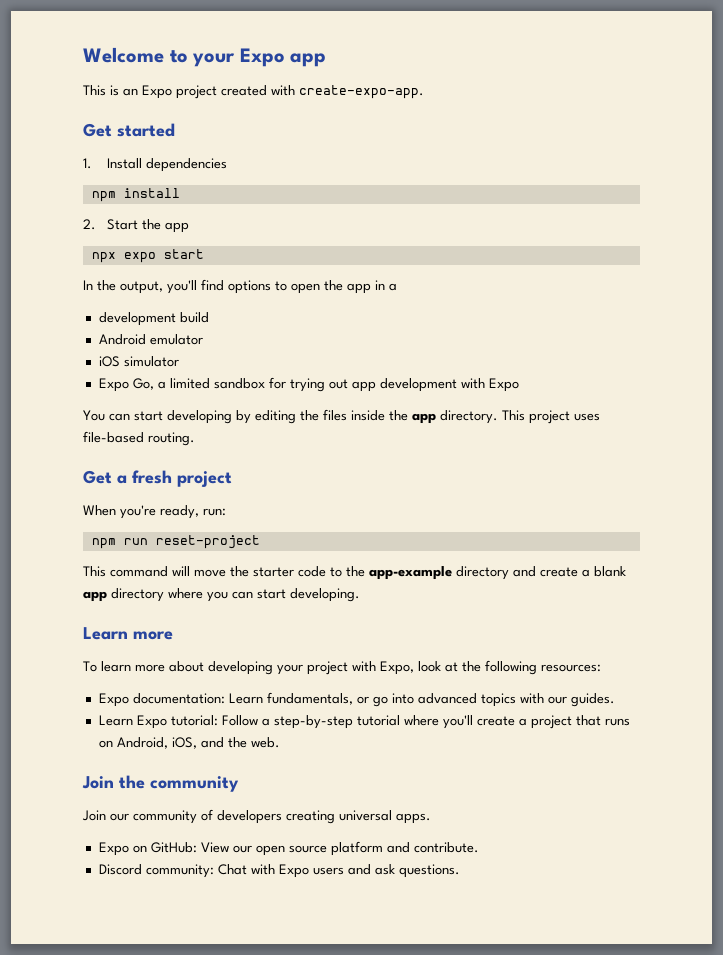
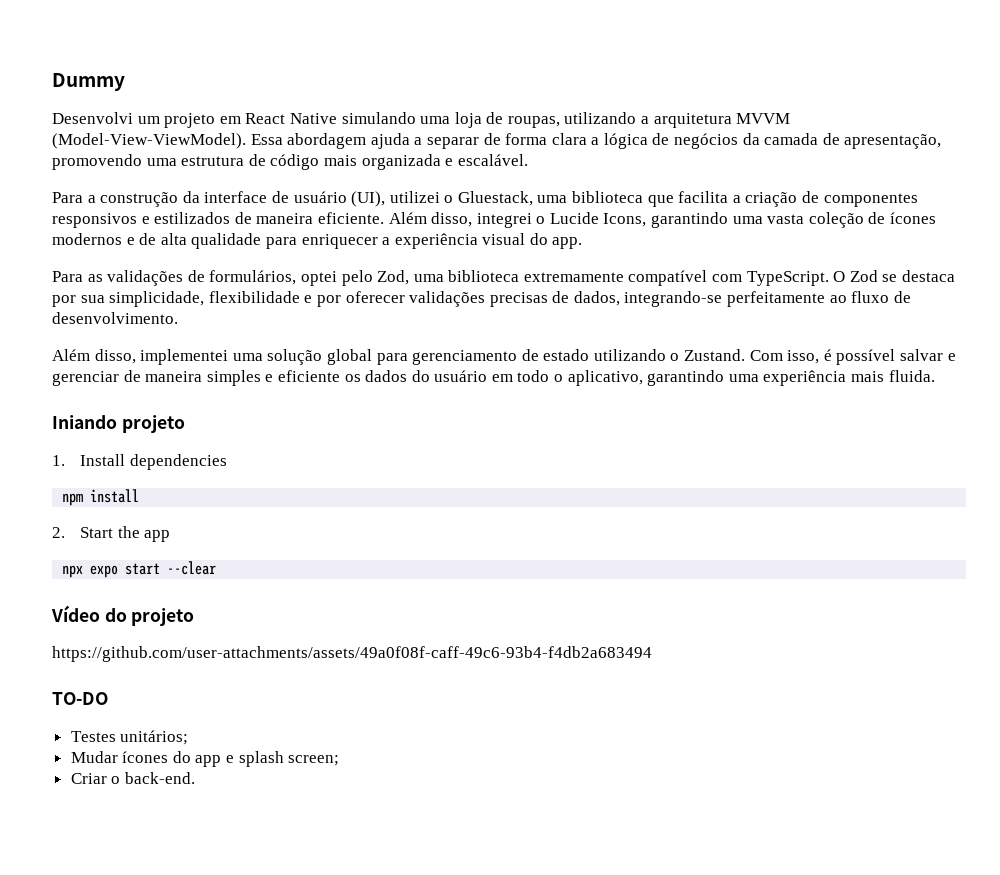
- Welcome to your Expo app
- This is an Expo project created with create-expo-app.
- Get started
+ Dummy
+ Desenvolvi um projeto em React Native simulando uma loja de roupas, utilizando a arquitetura MVVM (Model-View-ViewModel). Essa abordagem ajuda a separar de forma clara a lógica de negócios da camada de apresentação, promovendo uma estrutura de código mais organizada e escalável.
+ Para a construção da interface de usuário (UI), utilizei o Gluestack, uma biblioteca que facilita a criação de componentes responsivos e estilizados de maneira eficiente. Além disso, integrei o Lucide Icons, garantindo uma vasta coleção de ícones modernos e de alta qualidade para enriquecer a experiência visual do app.
+ Para as validações de formulários, optei pelo Zod, uma biblioteca extremamente compatível com TypeScript. O Zod se destaca por sua simplicidade, flexibilidade e por oferecer validações precisas de dados, integrando-se perfeitamente ao fluxo de desenvolvimento.
+ Além disso, implementei uma solução global para gerenciamento de estado utilizando o Zustand. Com isso, é possível salvar e gerenciar de maneira simples e eficiente os dados do usuário em todo o aplicativo, garantindo uma experiência mais fluida.
+ Iniando projeto
- npx expo start
- In the output, you'll find options to open the app in a
- development build
- Android emulator
- iOS simulator
- Expo Go, a limited sandbox for trying out app development with Expo
- You can start developing by editing the files inside the app directory. This project uses file-based routing.
- Get a fresh project
- When you're ready, run:
- npm run reset-project
- This command will move the starter code to the app-example directory and create a blank app directory where you can start developing.
- Learn more
- To learn more about developing your project with Expo, look at the following resources:
- Expo documentation: Learn fundamentals, or go into advanced topics with our guides.
- Learn Expo tutorial: Follow a step-by-step tutorial where you'll create a project that runs on Android, iOS, and the web.
- Join the community
- Join our community of developers creating universal apps.
- Expo on GitHub: View our open source platform and contribute.
- Discord community: Chat with Expo users and ask questions.
+ npx expo start --clear
+ Vídeo do projeto
+ https://github.com/user-attachments/assets/49a0f08f-caff-49c6-93b4-f4db2a683494
+ TO-DO
+ Testes unitários;
+ Mudar ícones do app e splash screen;
+ Criar o back-end.

